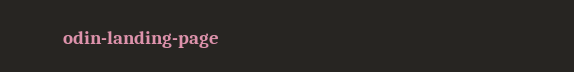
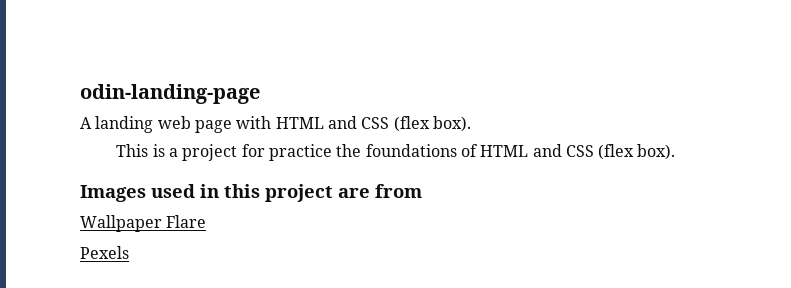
+ A landing web page with HTML and CSS (flex box).
+ This is a project for practice the foundations of HTML and CSS (flex box).
+ Images used in this project are from
+ Wallpaper Flare
+ Pexels

